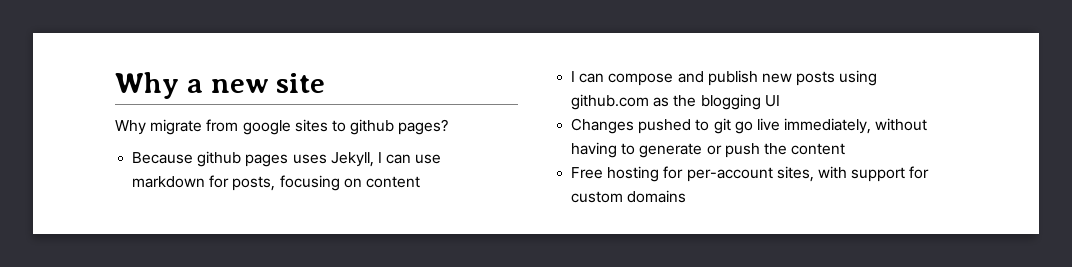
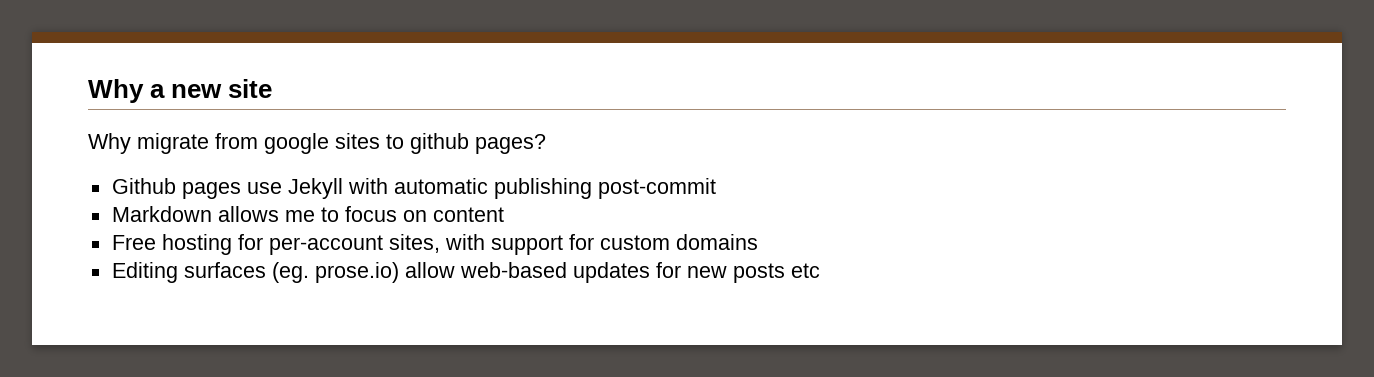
- Because github pages uses Jekyll, I can use markdown for posts, focusing on content
- I can compose and publish new posts using github.com as the blogging UI
- Changes pushed to git go live immediately, without having to generate or push the content
+ Github pages use Jekyll with automatic publishing post-commit
+ Markdown allows me to focus on content
+ Editing surfaces (eg. prose.io) allow web-based updates for new posts etc

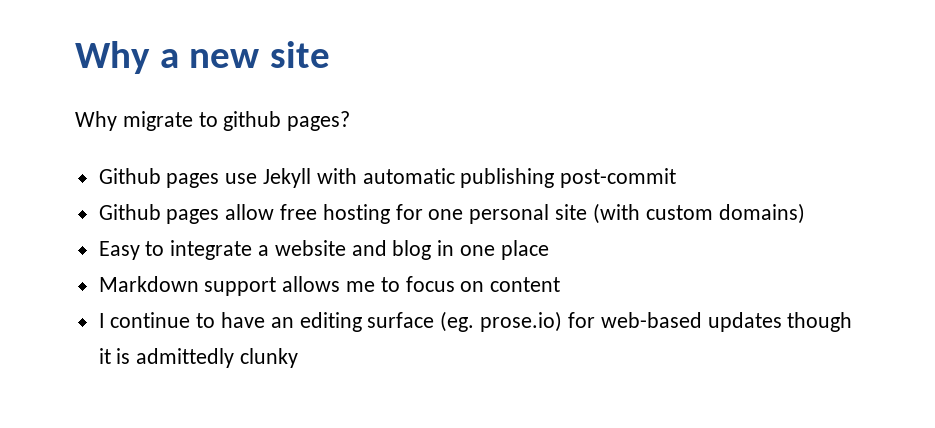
- Why migrate from google sites to github pages?
+ Why migrate to github pages?
+ Github pages allow free hosting for one personal site (with custom domains)
+ Easy to integrate a website and blog in one place
- Markdown allows me to focus on content
+ Markdown support allows me to focus on content
- Free hosting for per-account sites, with support for custom domains
- Editing surfaces (eg. prose.io) allow web-based updates for new posts etc
+ I continue to have an editing surface (eg. prose.io) for web-based updates though it is admittedly clunky

